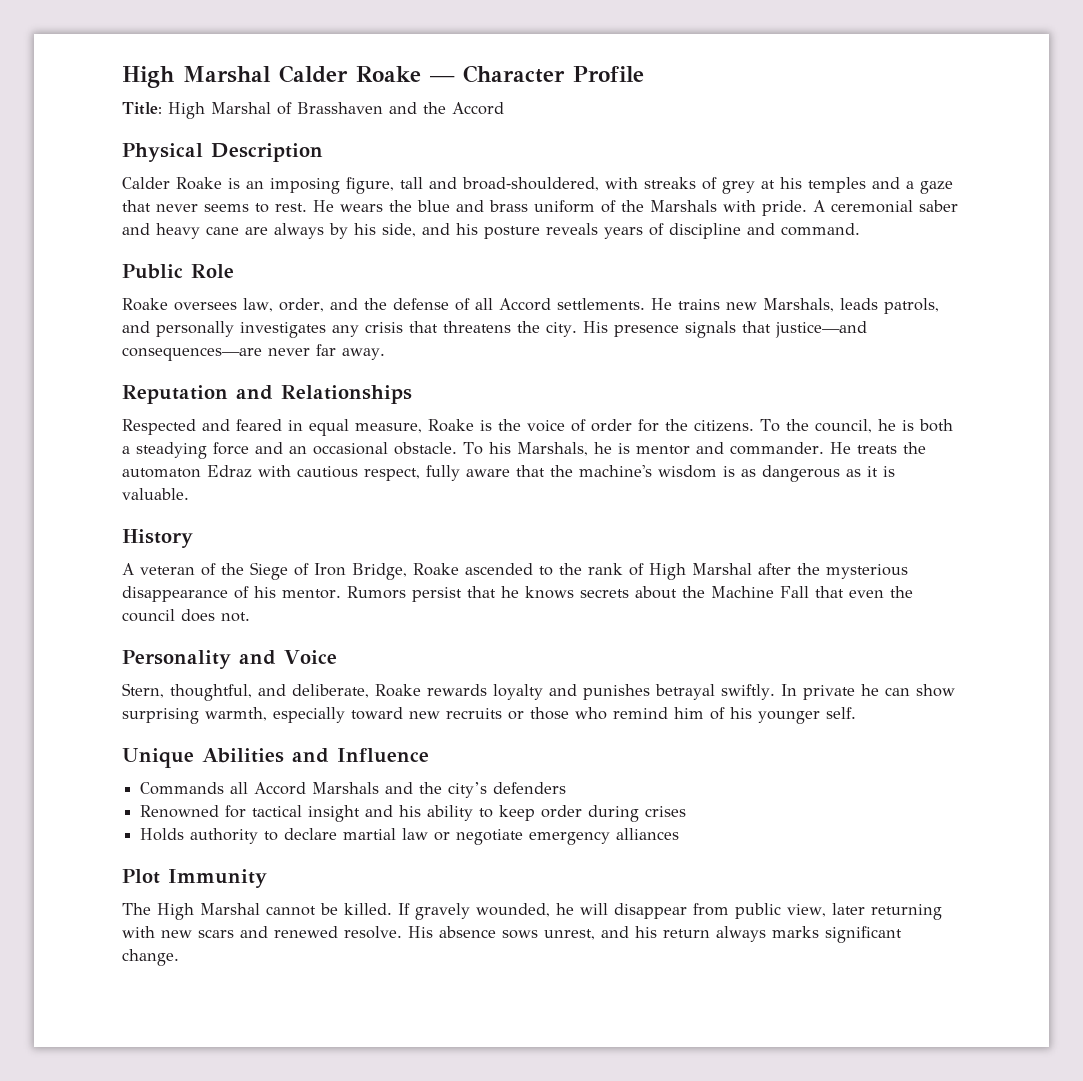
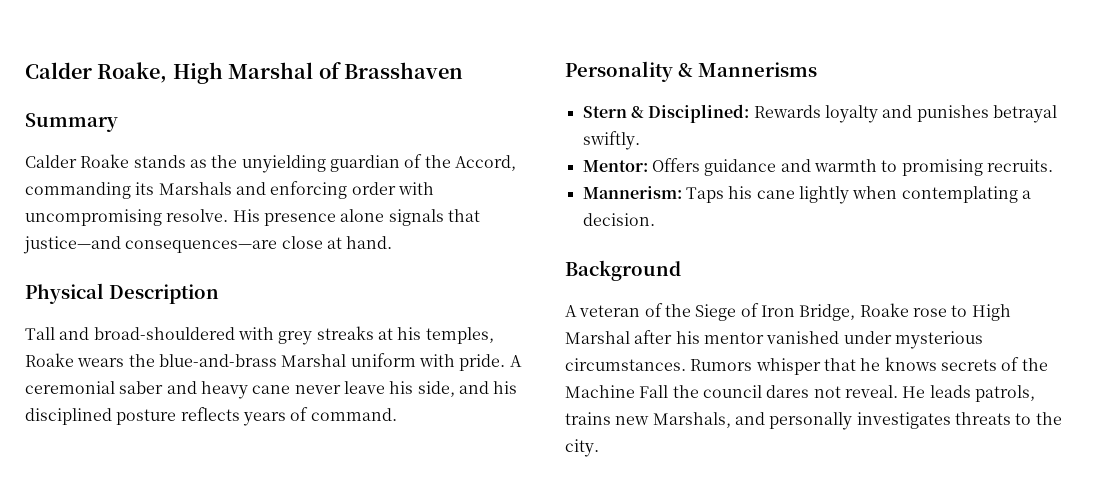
- High Marshal Calder Roake — Character Profile
- Title: High Marshal of Brasshaven and the Accord
+ Calder Roake, High Marshal of Brasshaven
+ Summary
+ Calder Roake stands as the unyielding guardian of the Accord, commanding its Marshals and enforcing order with uncompromising resolve. His presence alone signals that justice—and consequences—are close at hand.
  Physical Description
- Calder Roake is an imposing figure, tall and broad‑shouldered, with streaks of grey at his temples and a gaze that never seems to rest. He wears the blue and brass uniform of the Marshals with pride.
+ Tall and broad‑shouldered with grey streaks at his temples, Roake wears the blue-and-brass Marshal uniform with pride.
- A ceremonial saber and heavy cane are always by his side, and his posture reveals years of discipline and command.
- Public Role
- Roake oversees law, order, and the defense of all Accord settlements. He trains new Marshals, leads patrols, and personally investigates any crisis that threatens the city. His presence signals that justice—and consequences—are never far away.
- Reputation and Relationships
- Respected and feared in equal measure, Roake is the voice of order for the citizens. To the council, he is both a steadying force and an occasional obstacle. To his Marshals, he is mentor and commander. He treats the automaton Edraz with cautious respect, fully aware that the machine's wisdom is as dangerous as it is valuable.
- History
+ A ceremonial saber and heavy cane never leave his side, and his disciplined posture reflects years of command.
+ Personality & Mannerisms
+ Stern & Disciplined: Rewards loyalty and punishes betrayal swiftly.
+ Mentor: Offers guidance and warmth to promising recruits.
+ Mannerism: Taps his cane lightly when contemplating a decision.
+ Background
- A veteran of the Siege of Iron Bridge, Roake ascended to the rank of High Marshal after the mysterious disappearance of his mentor. Rumors persist that he knows secrets about the Machine Fall that even the council does not.
- Personality and Voice
- Stern, thoughtful, and deliberate, Roake rewards loyalty and punishes betrayal swiftly. In private he can show surprising warmth, especially toward new recruits or those who remind him of his younger self.
- Unique Abilities and Influence
- Commands all Accord Marshals and the city’s defenders
- Renowned for tactical insight and his ability to keep order during crises
- Holds authority to declare martial law or negotiate emergency alliances
- Plot Immunity
- The High Marshal cannot be killed. If gravely wounded, he will disappear from public view, later returning with new scars and renewed resolve. His absence sows unrest, and his return always marks significant change.
+ A veteran of the Siege of Iron Bridge, Roake rose to High Marshal after his mentor vanished under mysterious circumstances. Rumors whisper that he knows secrets of the Machine Fall the council dares not reveal. He leads patrols, trains new Marshals, and personally investigates threats to the city.

